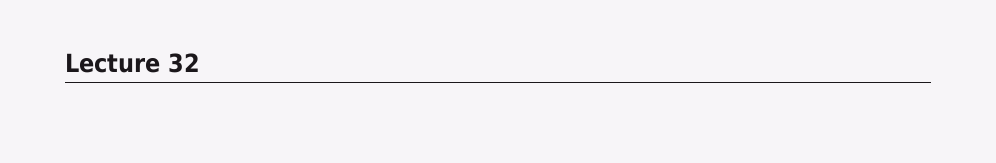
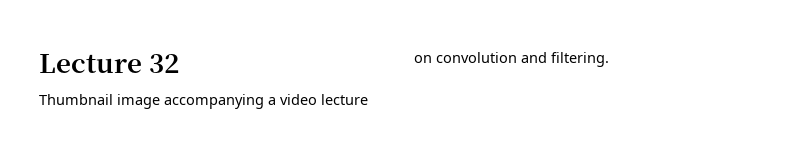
+ Thumbnail image accompanying a video lecture on convolution and filtering.

